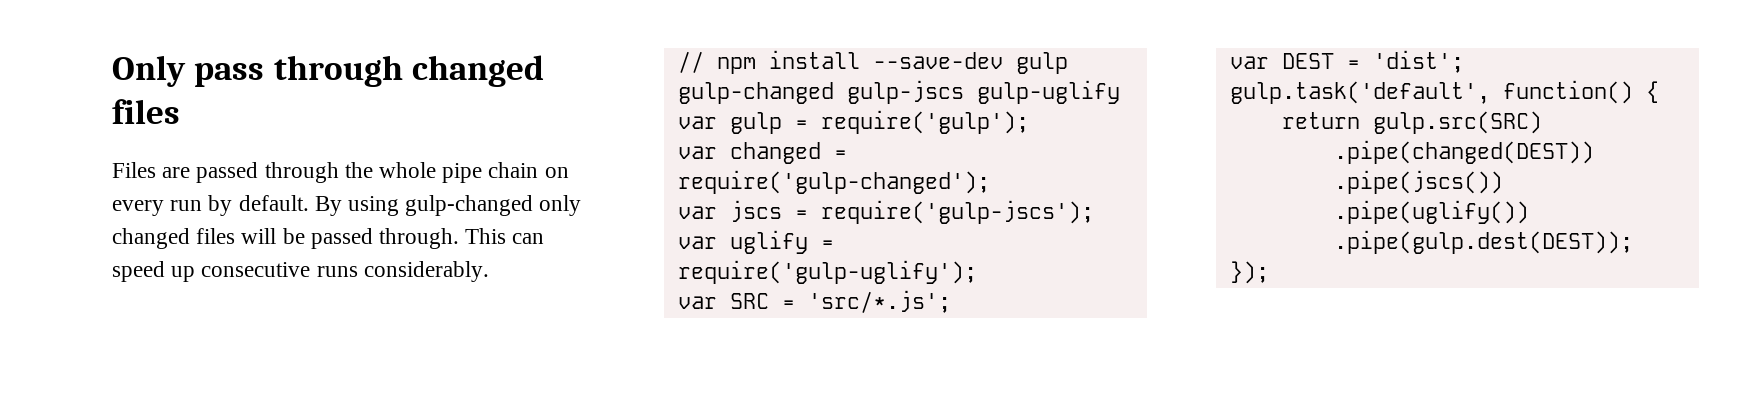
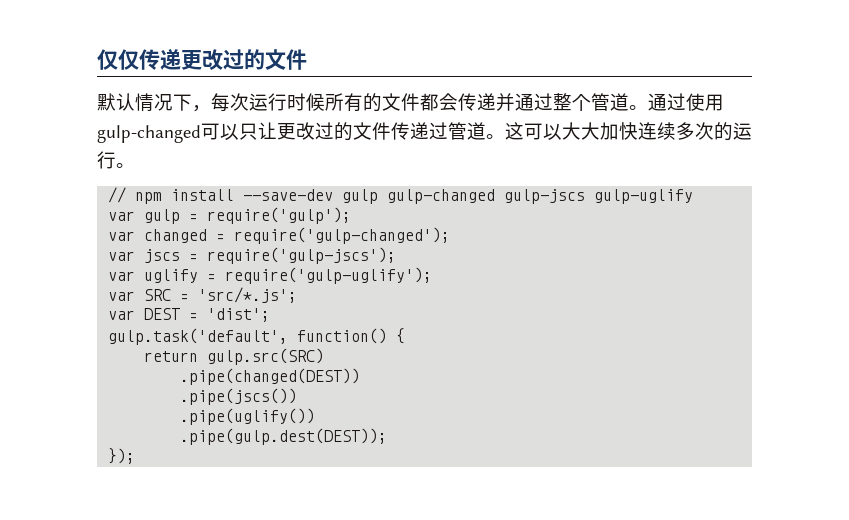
- Only pass through changed files
- Files are passed through the whole pipe chain on every run by default. By using gulp-changed only changed files will be passed through. This can speed up consecutive runs considerably.
+ 仅仅传递更改过的文件
+ 默认情况下，每次运行时候所有的文件都会传递并通过整个管道。通过使用gulp-changed可以只让更改过的文件传递过管道。这可以大大加快连续多次的运行。

